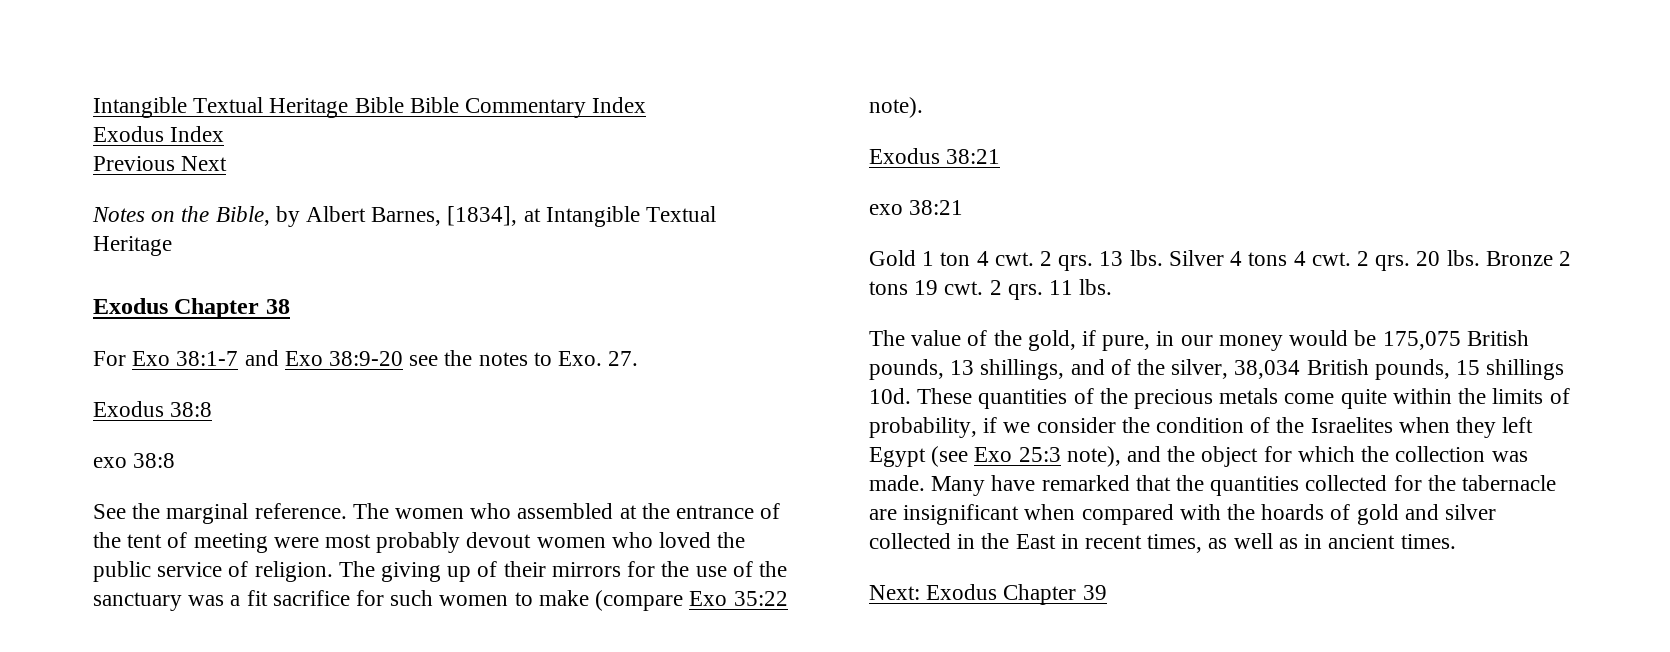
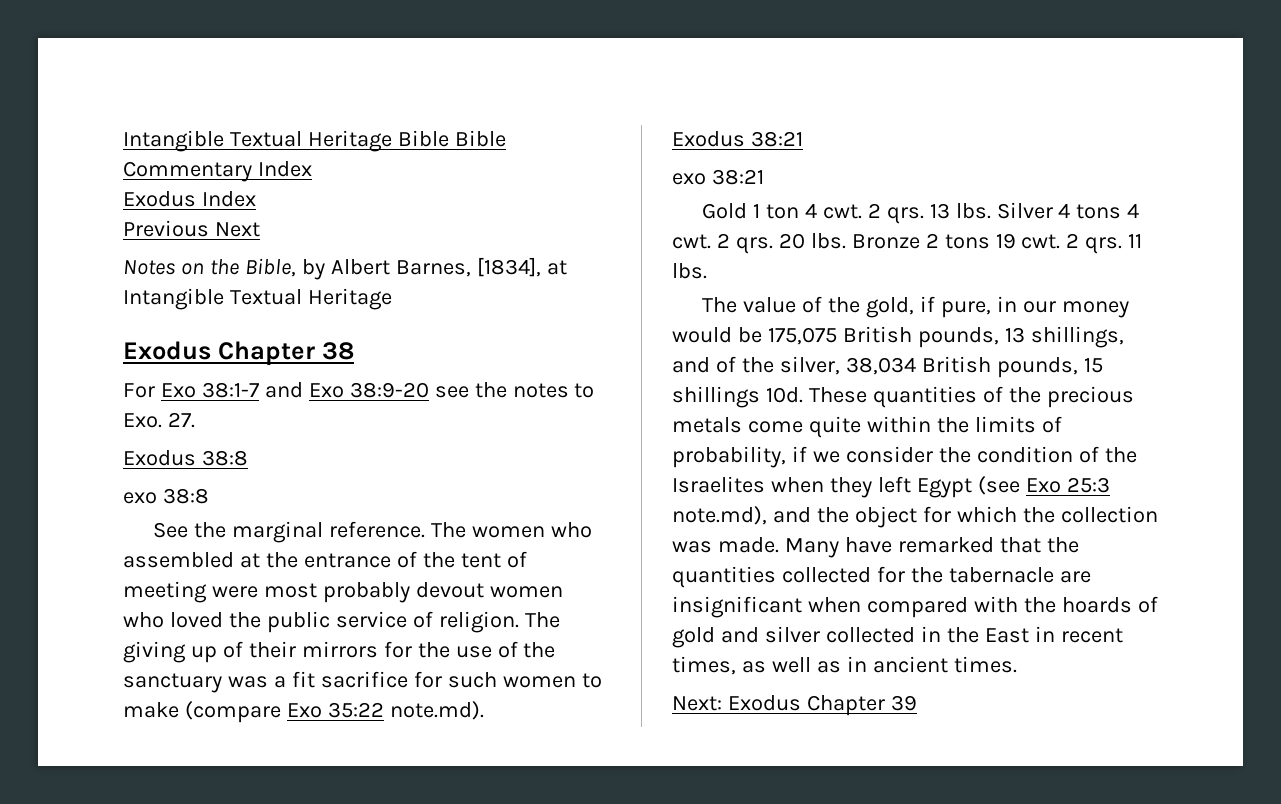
- The giving up of their mirrors for the use of the sanctuary was a fit sacrifice for such women to make (compare Exo 35:22 note).
+ The giving up of their mirrors for the use of the sanctuary was a fit sacrifice for such women to make (compare Exo 35:22 note.md).
- These quantities of the precious metals come quite within the limits of probability, if we consider the condition of the Israelites when they left Egypt (see Exo 25:3 note), and the object for which the collection was made.
+ These quantities of the precious metals come quite within the limits of probability, if we consider the condition of the Israelites when they left Egypt (see Exo 25:3 note.md), and the object for which the collection was made.

